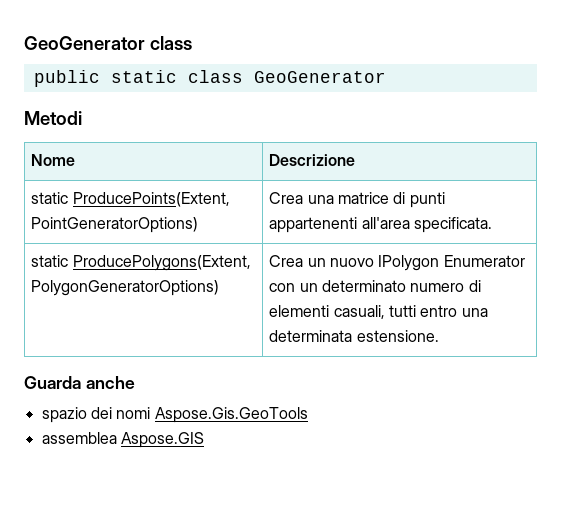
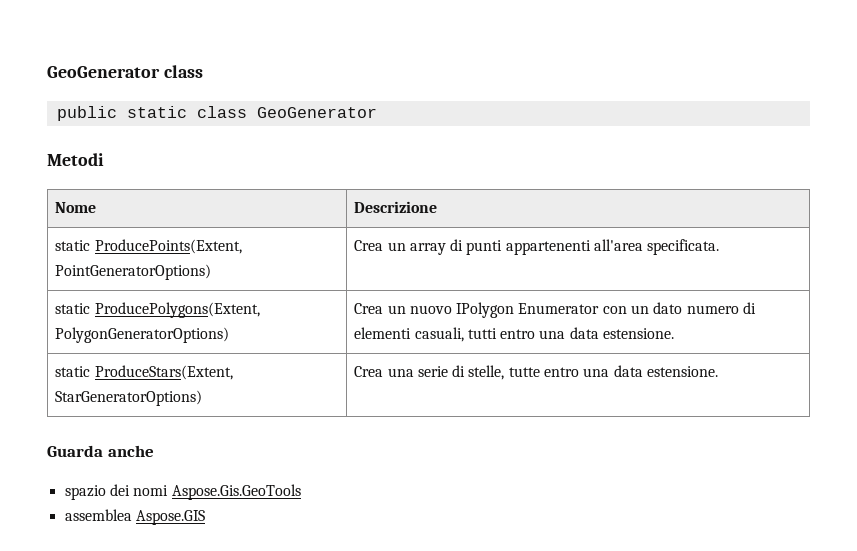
- static ProducePoints(Extent, PointGeneratorOptions) | Crea una matrice di punti appartenenti all'area specificata.
+ static ProducePoints(Extent, PointGeneratorOptions) | Crea un array di punti appartenenti all'area specificata.
- static ProducePolygons(Extent, PolygonGeneratorOptions) | Crea un nuovo IPolygon Enumerator con un determinato numero di elementi casuali, tutti entro una determinata estensione.
+ static ProducePolygons(Extent, PolygonGeneratorOptions) | Crea un nuovo IPolygon Enumerator con un dato numero di elementi casuali, tutti entro una data estensione.
+ static ProduceStars(Extent, StarGeneratorOptions) | Crea una serie di stelle, tutte entro una data estensione.

